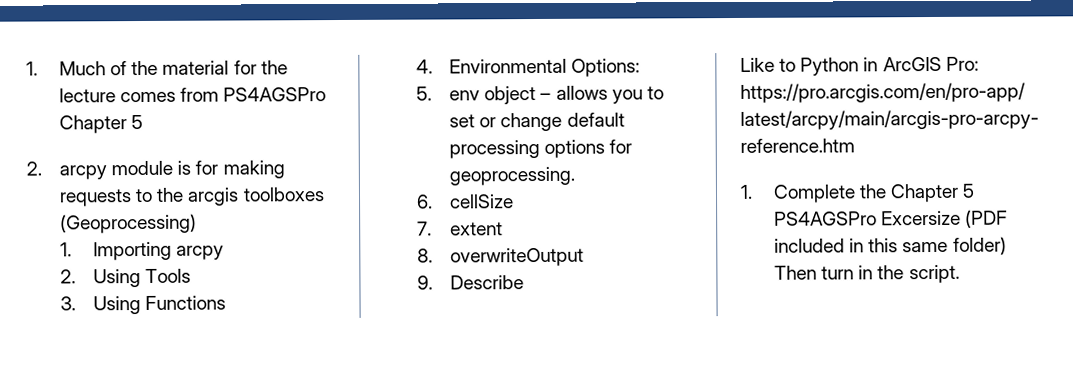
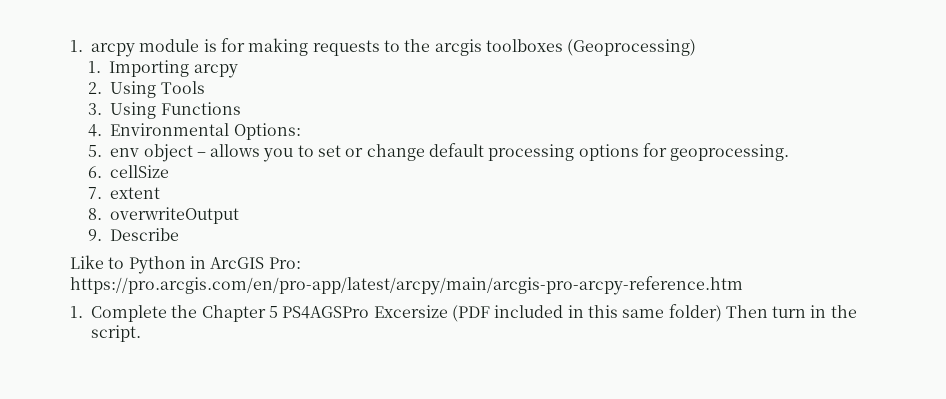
- 1. Much of the material for the lecture comes from PS4AGSPro Chapter 5
- 2. arcpy module is for making requests to the arcgis toolboxes (Geoprocessing)
+ 1. arcpy module is for making requests to the arcgis toolboxes (Geoprocessing)

